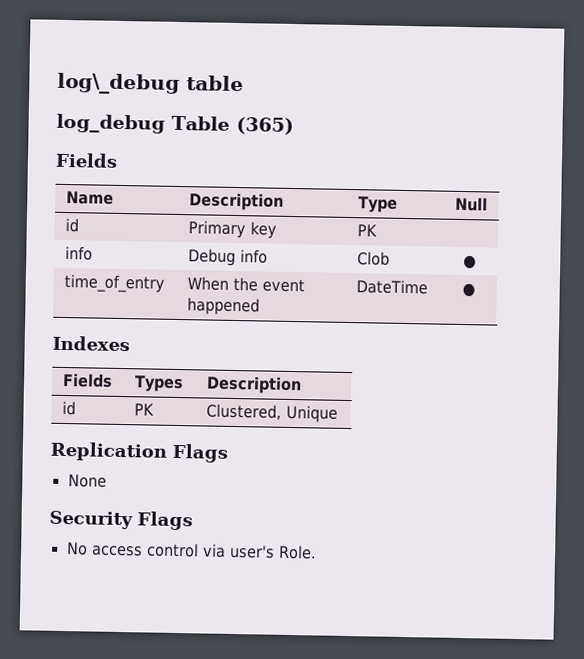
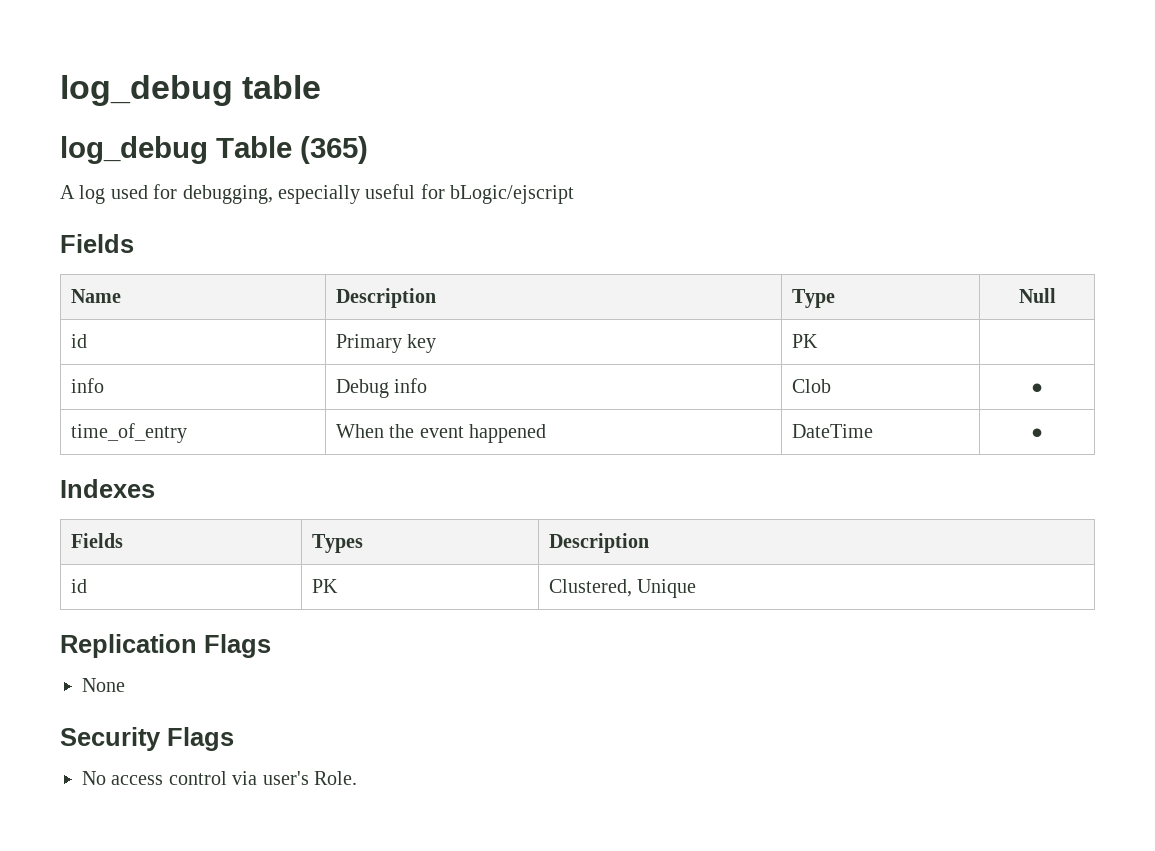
- log\_debug table
+ log_debug table
+ A log used for debugging, especially useful for bLogic/ejscript

